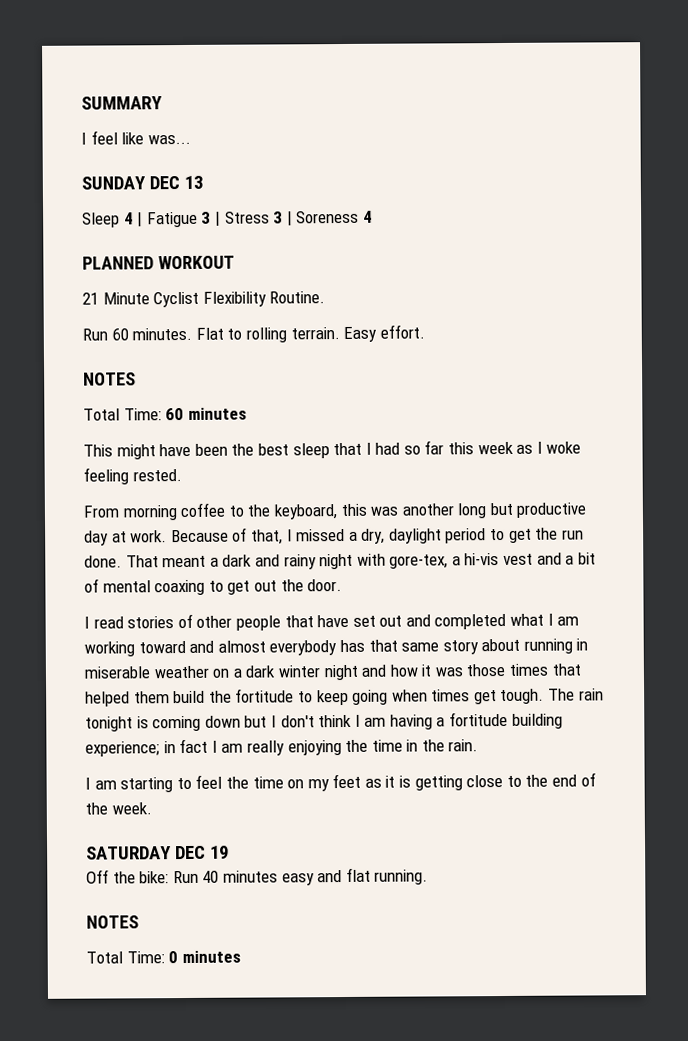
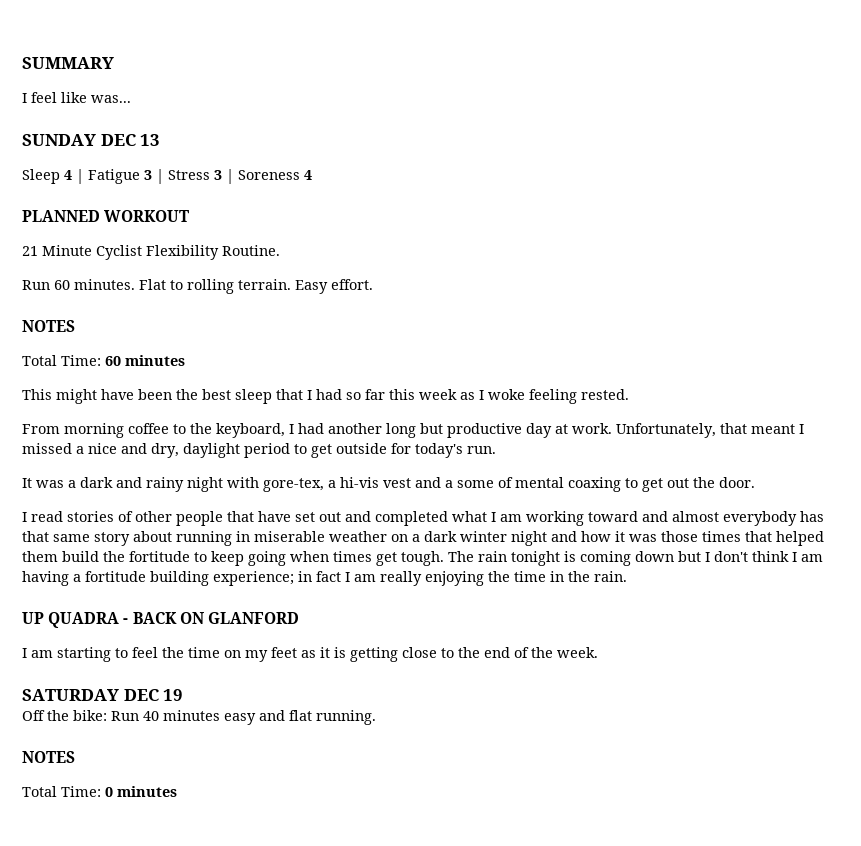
- From morning coffee to the keyboard, this was another long but productive day at work.
+ From morning coffee to the keyboard, I had another long but productive day at work.
- Because of that, I missed a dry, daylight period to get the run done. That meant a dark and rainy night with gore-tex, a hi-vis vest and a bit of mental coaxing to get out the door.
+ Unfortunately, that meant I missed a nice and dry, daylight period to get outside for today's run.
+ It was a dark and rainy night with gore-tex, a hi-vis vest and a some of mental coaxing to get out the door.
+ UP QUADRA - BACK ON GLANFORD

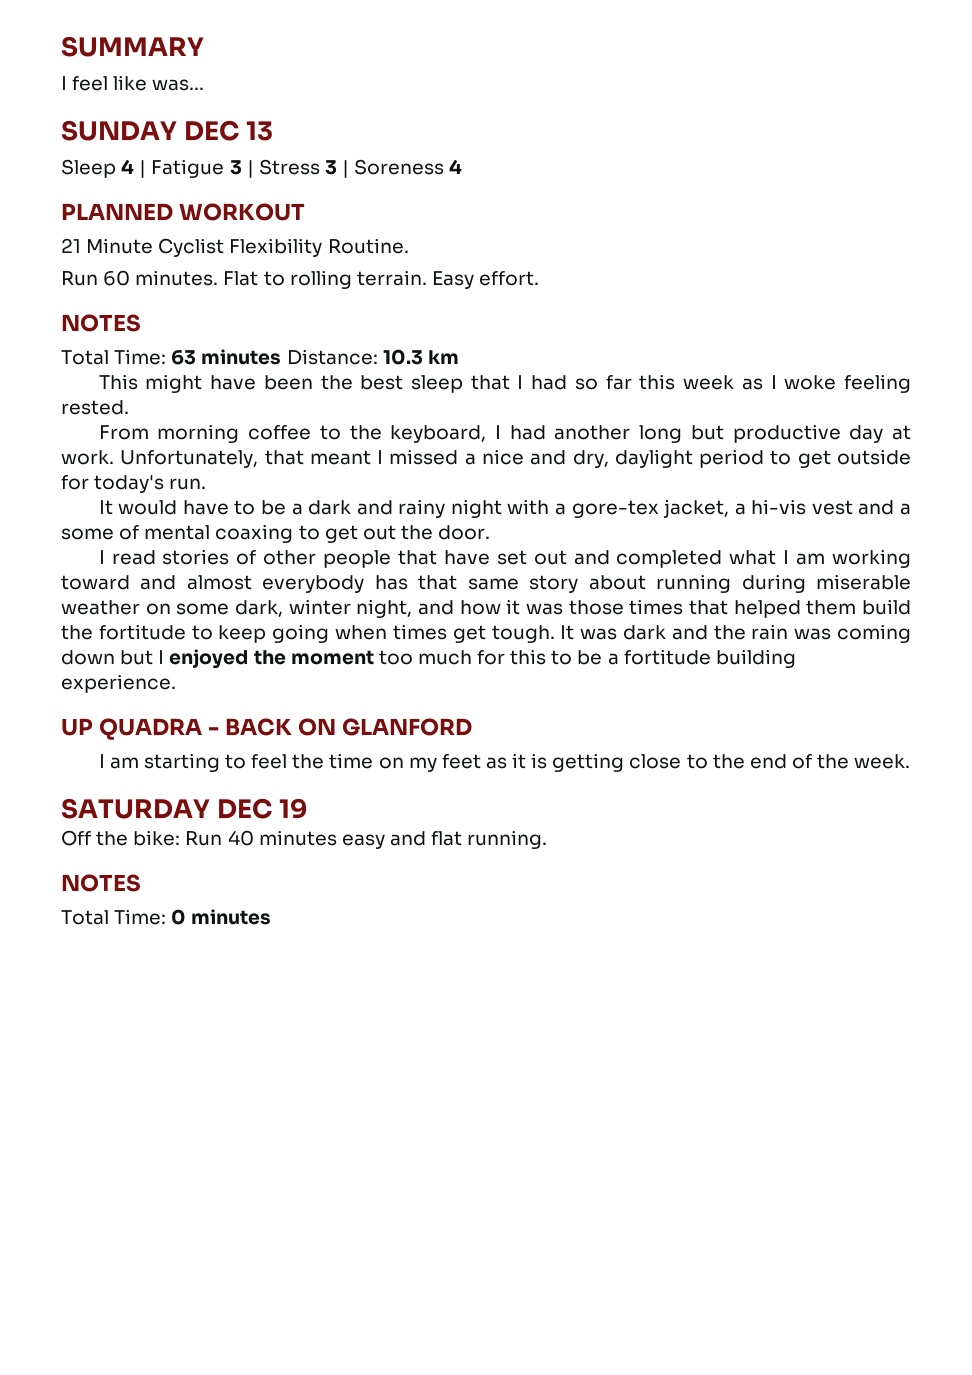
- Total Time: 60 minutes
+ Total Time: 63 minutes Distance: 10.3 km
- It was a dark and rainy night with gore-tex, a hi-vis vest and a some of mental coaxing to get out the door.
+ It would have to be a dark and rainy night with a gore-tex jacket, a hi-vis vest and a some of mental coaxing to get out the door.
- I read stories of other people that have set out and completed what I am working toward and almost everybody has that same story about running in miserable weather on a dark winter night and how it was those times that helped them build the fortitude to keep going when times get tough.
+ I read stories of other people that have set out and completed what I am working toward and almost everybody has that same story about running during miserable weather on some dark, winter night, and how it was those times that helped them build the fortitude to keep going when times get tough.
- The rain tonight is coming down but I don't think I am having a fortitude building experience; in fact I am really enjoying the time in the rain.
+ It was dark and the rain was coming down but I enjoyed the moment too much for this to be a fortitude building experience.

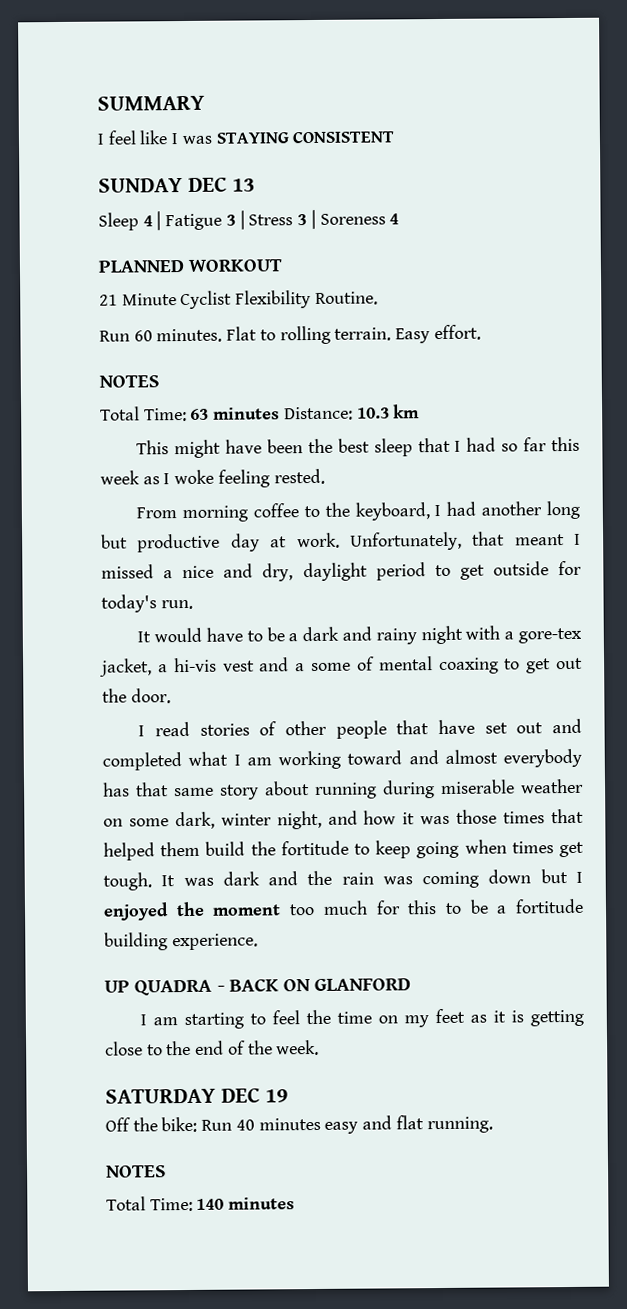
- I feel like was...
+ I feel like I was STAYING CONSISTENT
- Total Time: 0 minutes
+ Total Time: 140 minutes

